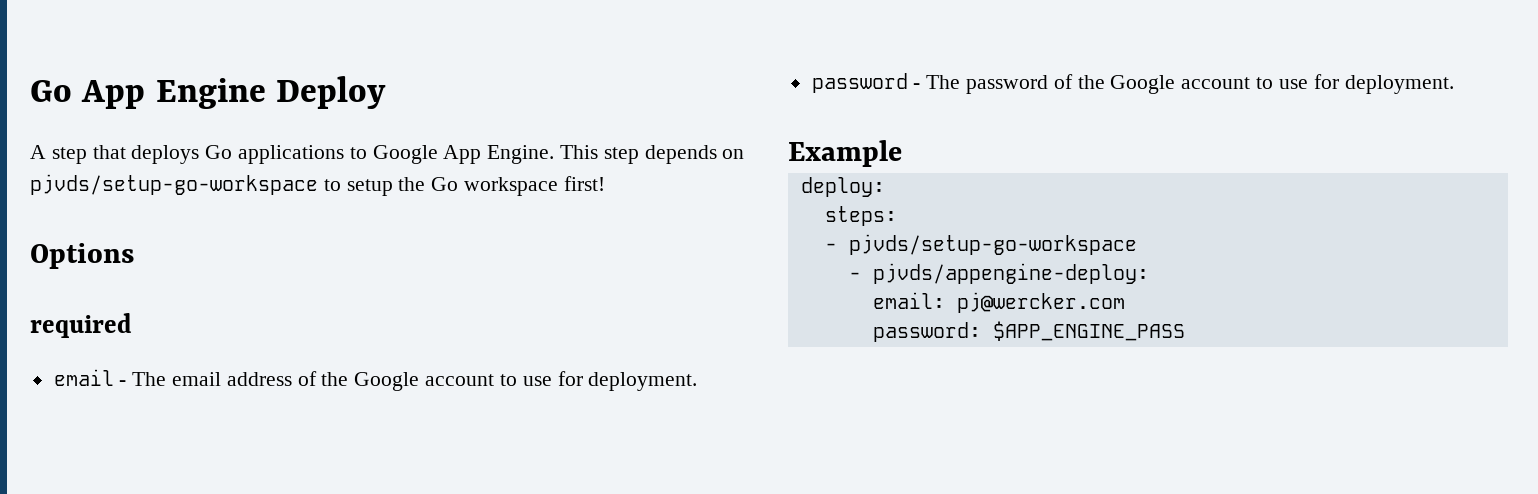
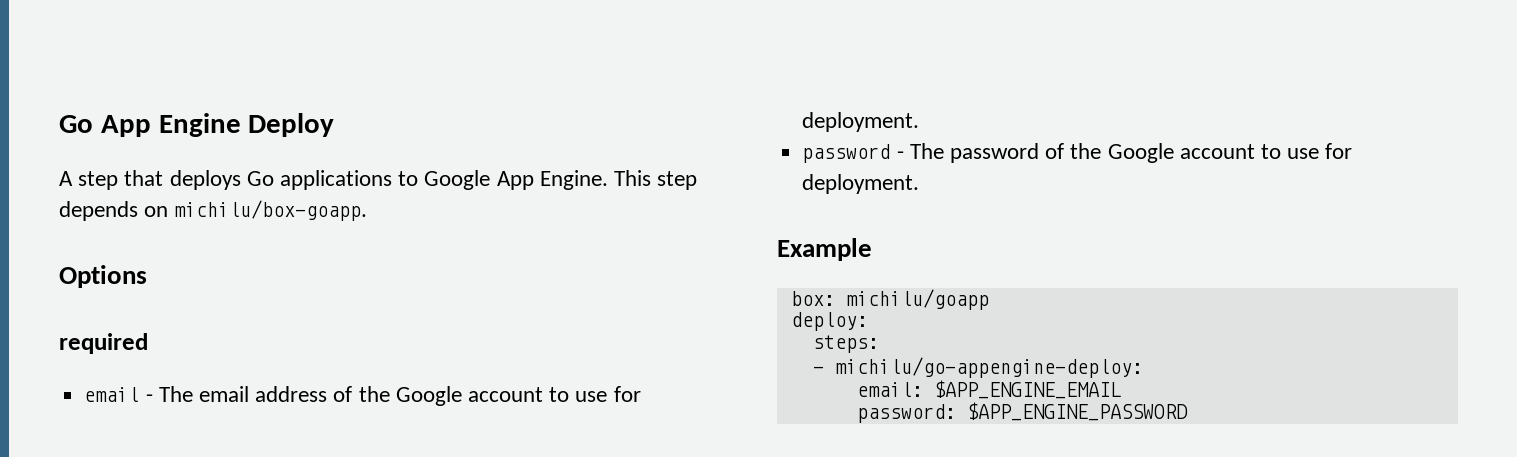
- This step depends on pjvds/setup-go-workspace to setup the Go workspace first!
+ This step depends on michilu/box-goapp.
+ box: michilu/goapp
- - pjvds/setup-go-workspace
- - pjvds/appengine-deploy:
+ - michilu/go-appengine-deploy:
- email: pj@wercker.com
+ email: $APP_ENGINE_EMAIL
- password: $APP_ENGINE_PASS
+ password: $APP_ENGINE_PASSWORD

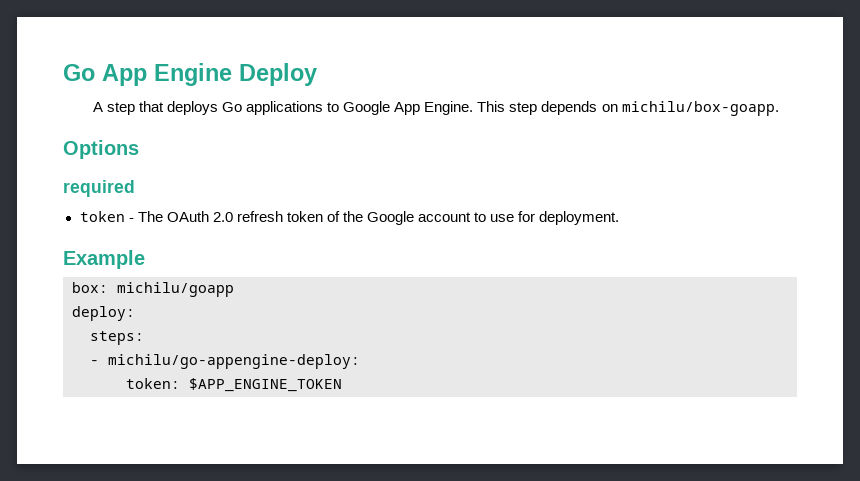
- email - The email address of the Google account to use for deployment.
- password - The password of the Google account to use for deployment.
+ token - The OAuth 2.0 refresh token of the Google account to use for deployment.
- email: $APP_ENGINE_EMAIL
- password: $APP_ENGINE_PASSWORD
+ token: $APP_ENGINE_TOKEN

